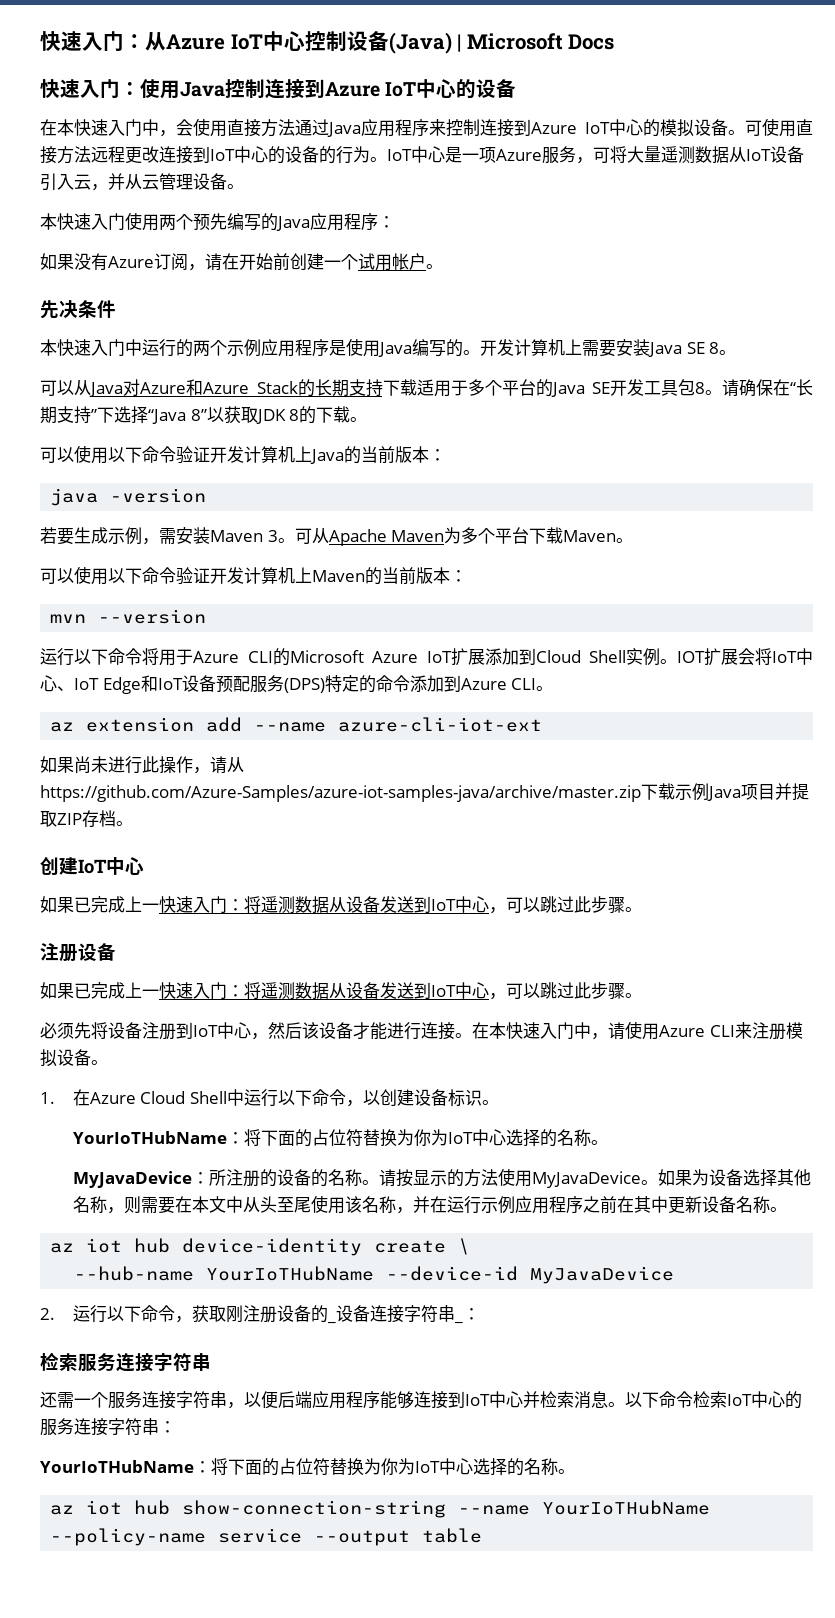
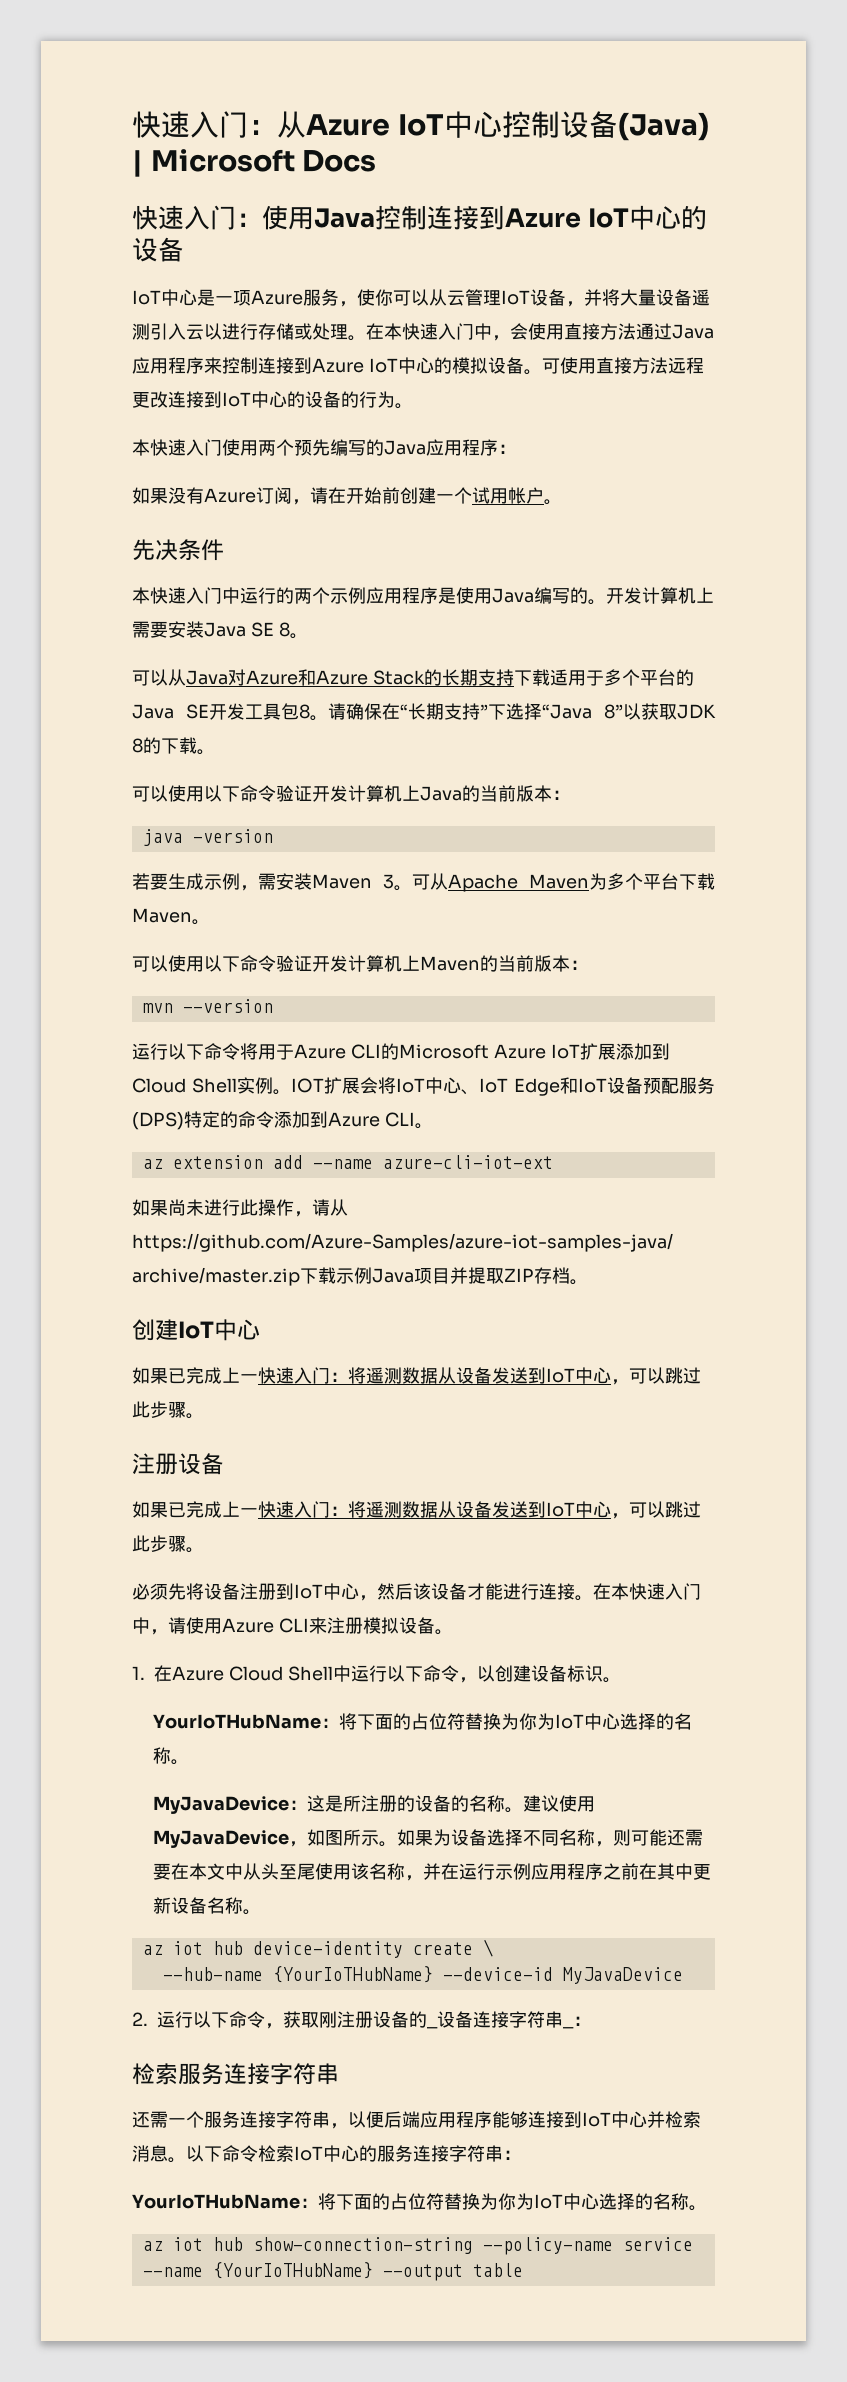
+ IoT中心是一项Azure服务，使你可以从云管理IoT设备，并将大量设备遥测引入云以进行存储或处理。
- IoT中心是一项Azure服务，可将大量遥测数据从IoT设备引入云，并从云管理设备。
- MyJavaDevice：所注册的设备的名称。
+ MyJavaDevice：这是所注册的设备的名称。
- 请按显示的方法使用MyJavaDevice。
+ 建议使用MyJavaDevice，如图所示。
- 如果为设备选择其他名称，则需要在本文中从头至尾使用该名称，并在运行示例应用程序之前在其中更新设备名称。
+ 如果为设备选择不同名称，则可能还需要在本文中从头至尾使用该名称，并在运行示例应用程序之前在其中更新设备名称。
- --hub-name YourIoTHubName --device-id MyJavaDevice
+ --hub-name {YourIoTHubName} --device-id MyJavaDevice
- az iot hub show-connection-string --name YourIoTHubName --policy-name service --output table
+ az iot hub show-connection-string --policy-name service --name {YourIoTHubName} --output table

